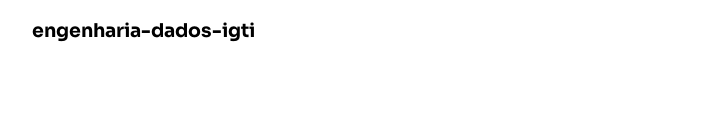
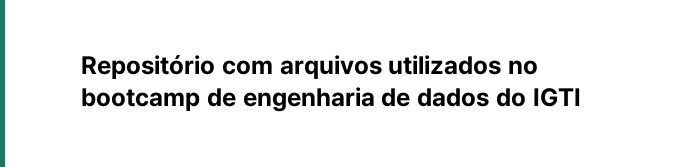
- engenharia-dados-igti
+ Repositório com arquivos utilizados no bootcamp de engenharia de dados do IGTI

